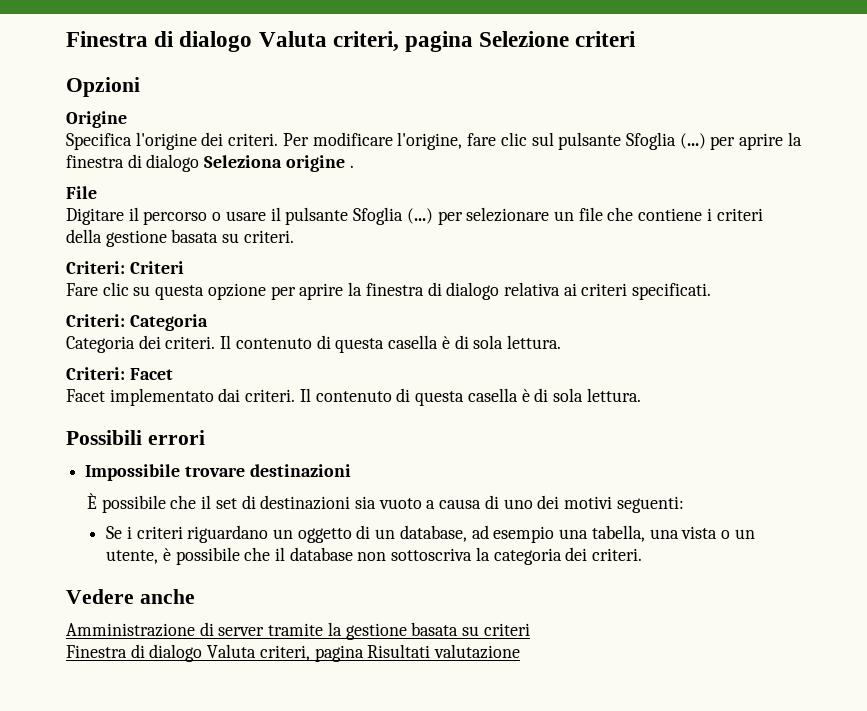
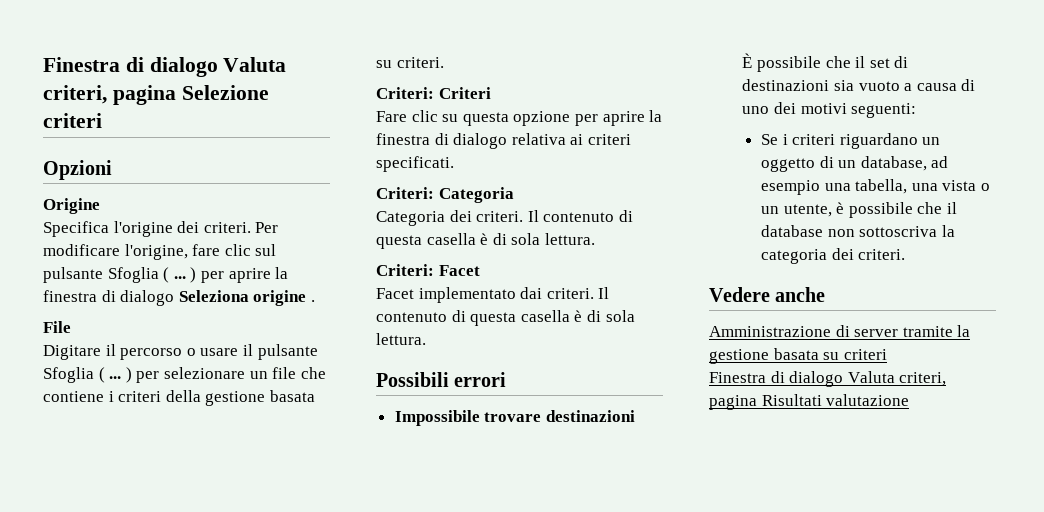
- Per modificare l'origine, fare clic sul pulsante Sfoglia (...) per aprire la finestra di dialogo Seleziona origine .
+ Per modificare l'origine, fare clic sul pulsante Sfoglia ( ... ) per aprire la finestra di dialogo Seleziona origine .
- Digitare il percorso o usare il pulsante Sfoglia (...) per selezionare un file che contiene i criteri della gestione basata su criteri.
+ Digitare il percorso o usare il pulsante Sfoglia ( ... ) per selezionare un file che contiene i criteri della gestione basata su criteri.

